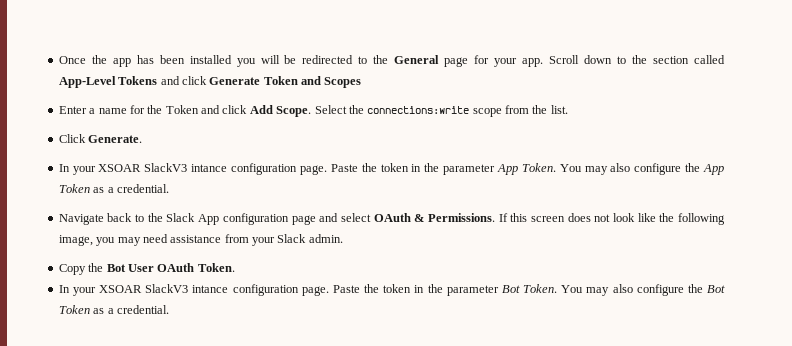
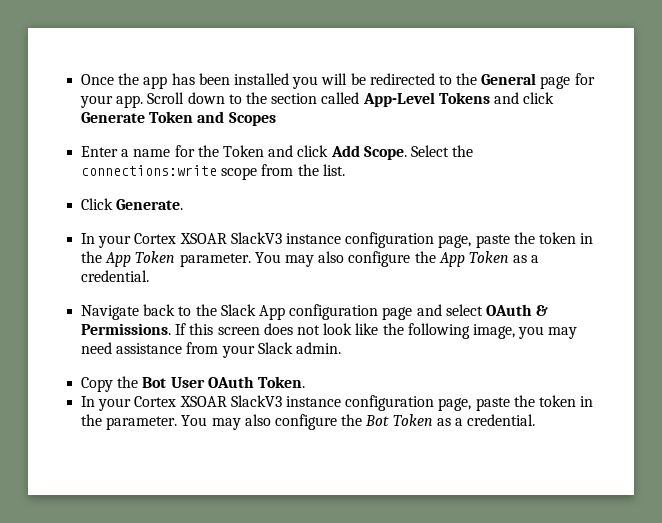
- In your XSOAR SlackV3 intance configuration page. Paste the token in the parameter App Token.
+ In your Cortex XSOAR SlackV3 instance configuration page, paste the token in the App Token parameter.
- In your XSOAR SlackV3 intance configuration page. Paste the token in the parameter Bot Token.
+ In your Cortex XSOAR SlackV3 instance configuration page, paste the token in the parameter.

